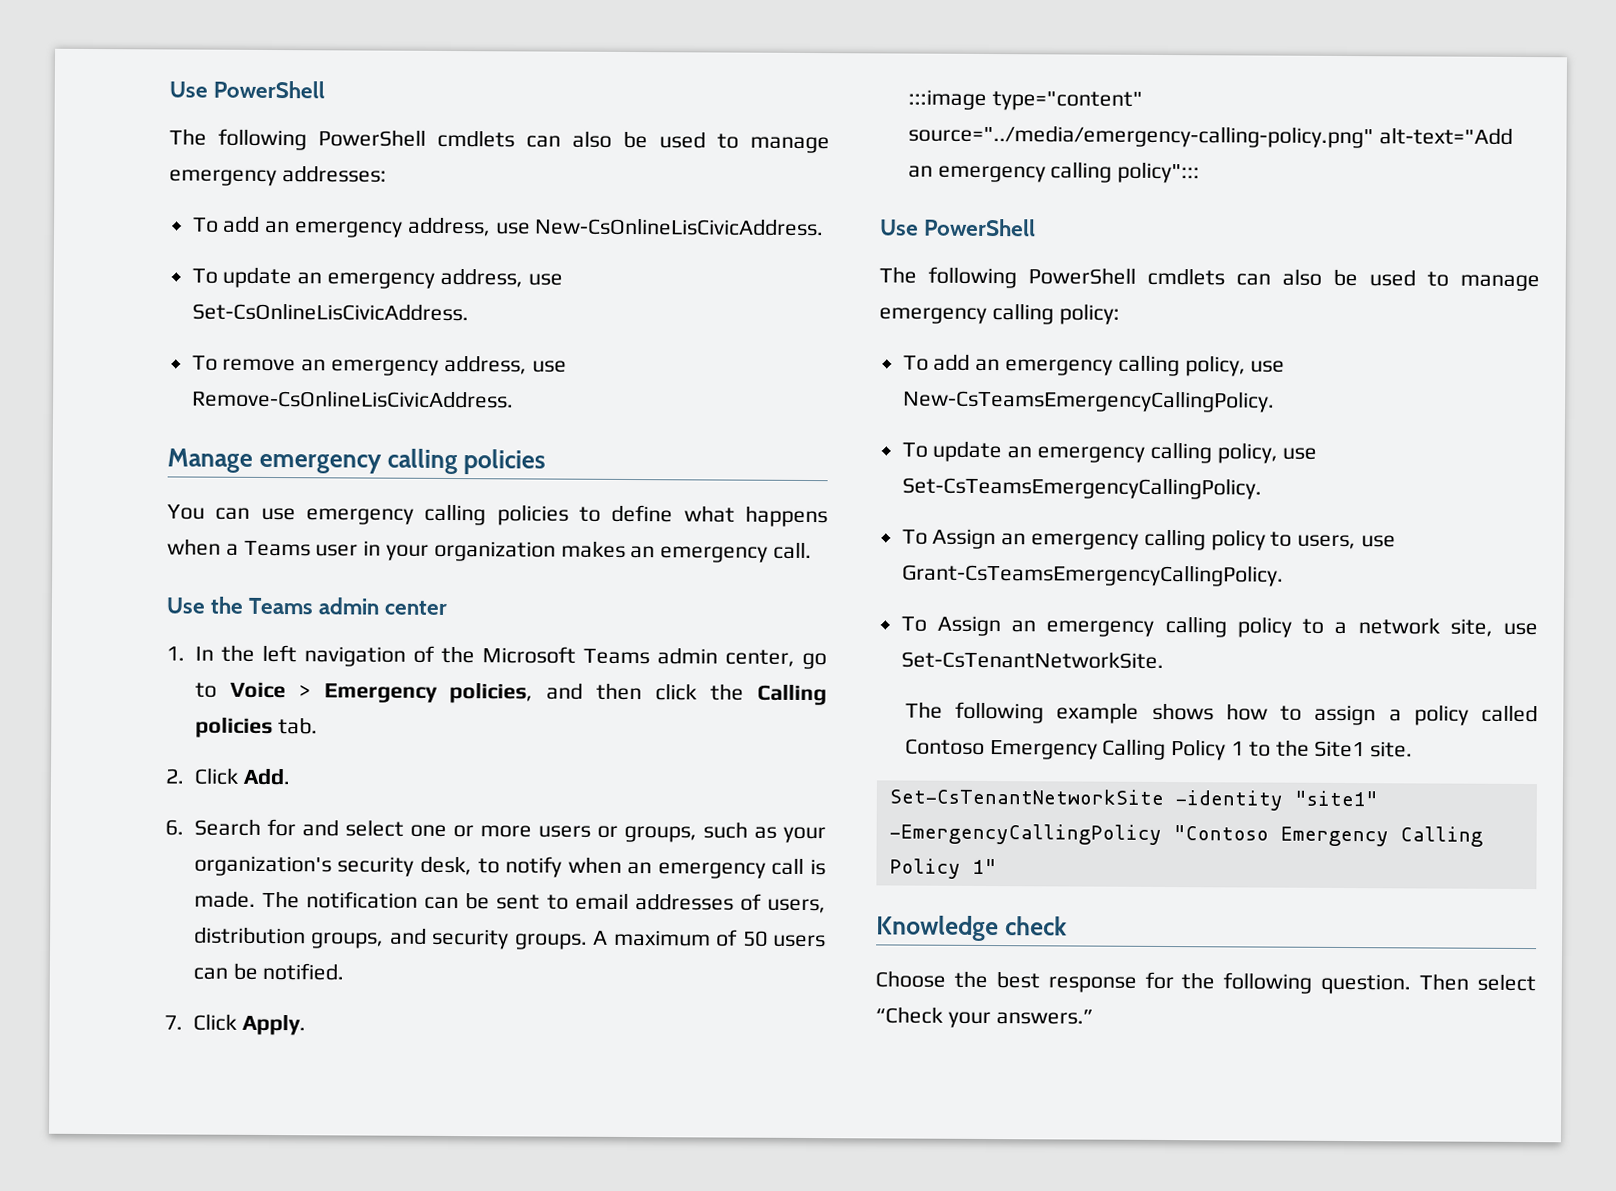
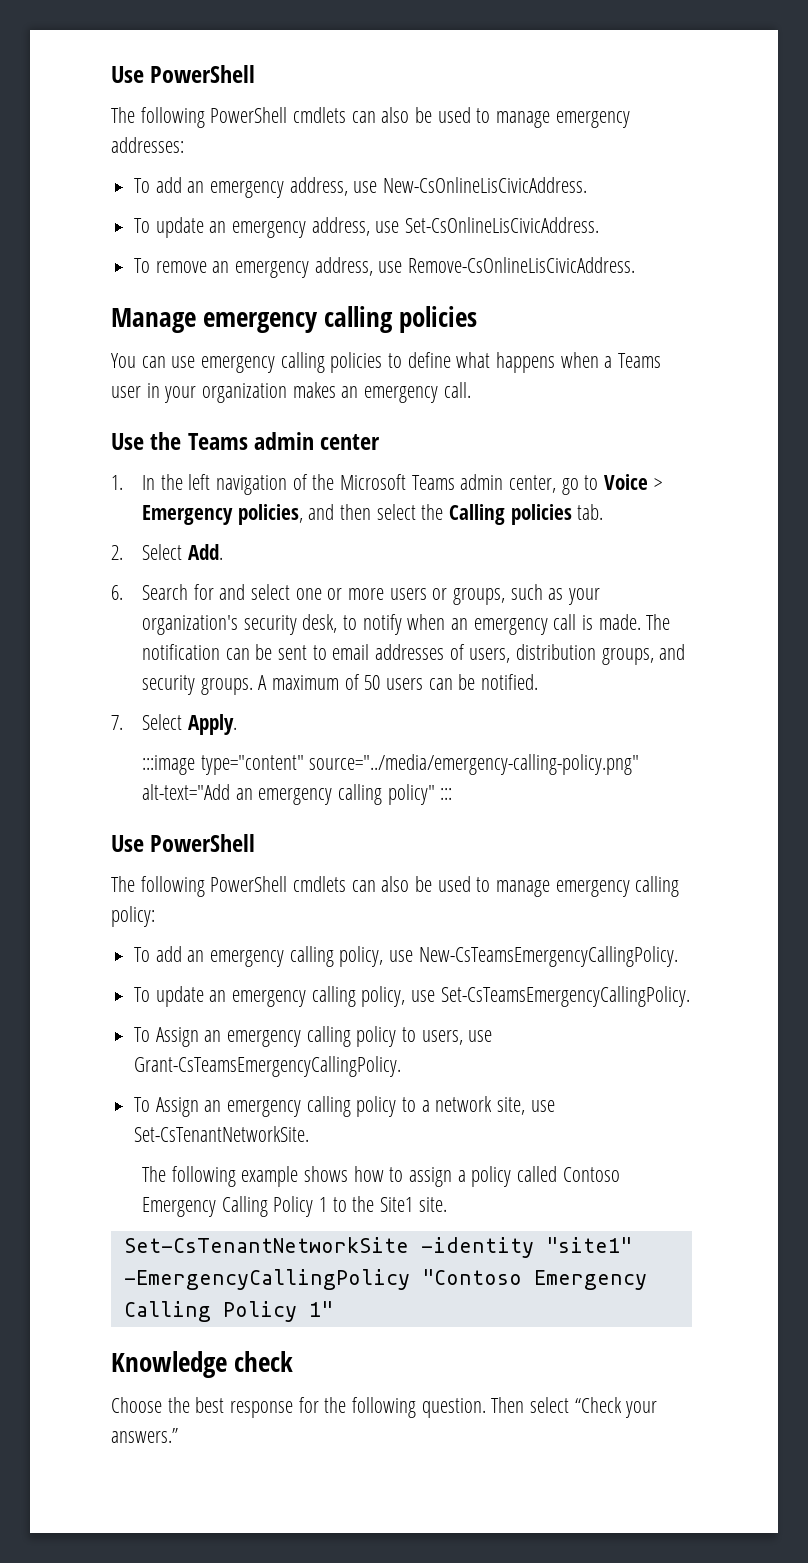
- 1. In the left navigation of the Microsoft Teams admin center, go to Voice > Emergency policies, and then click the Calling policies tab.
+ 1. In the left navigation of the Microsoft Teams admin center, go to Voice > Emergency policies, and then select the Calling policies tab.
- 2. Click Add.
+ 2. Select Add.
- 7. Click Apply.
+ 7. Select Apply.
- :::image type="content" source="../media/emergency-calling-policy.png" alt-text="Add an emergency calling policy":::
+ :::image type="content" source="../media/emergency-calling-policy.png" alt-text="Add an emergency calling policy" :::

